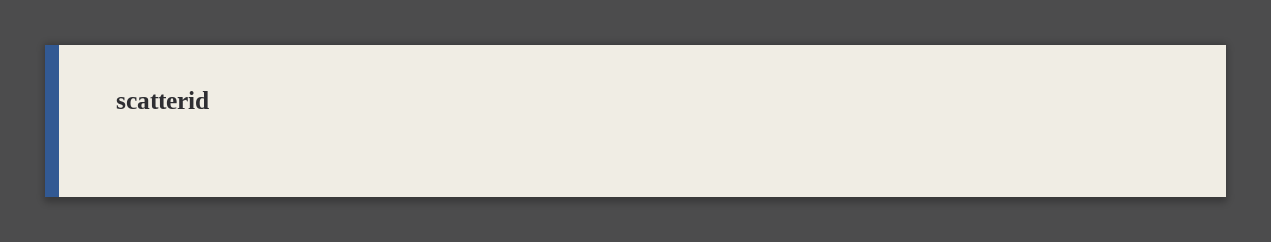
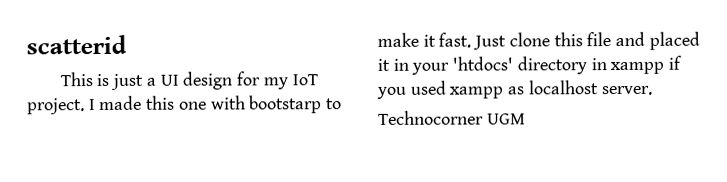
+ This is just a UI design for my IoT project. I made this one with bootstarp to make it fast. Just clone this file and placed it in your 'htdocs' directory in xampp if you used xampp as localhost server.
+ Technocorner UGM

